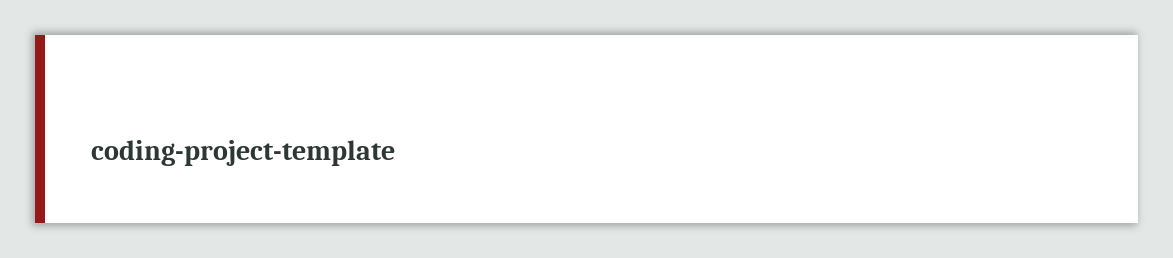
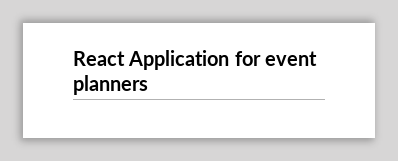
- coding-project-template
+ React Application for event planners

